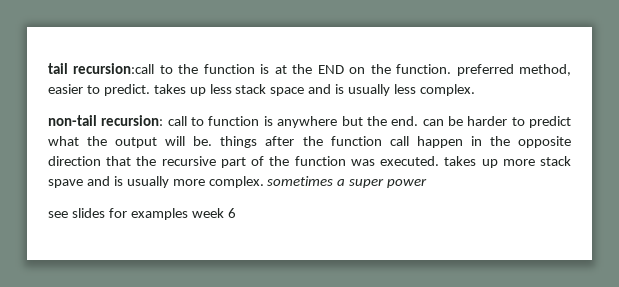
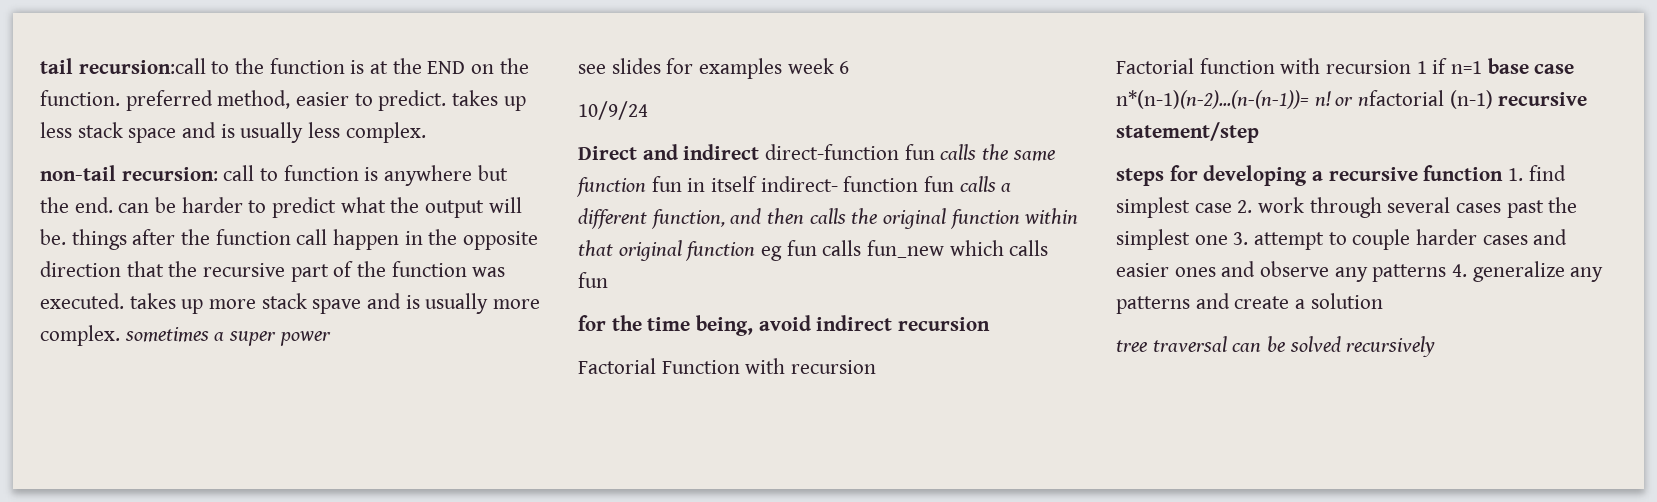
+ 10/9/24
+ Direct and indirect direct-function fun calls the same function fun in itself indirect- function fun calls a different function, and then calls the original function within that original function eg fun calls fun_new which calls fun
+ for the time being, avoid indirect recursion
+ Factorial Function with recursion
+ Factorial function with recursion 1 if n=1 base case n*(n-1)(n-2)...(n-(n-1))= n! or nfactorial (n-1) recursive statement/step
+ steps for developing a recursive function 1. find simplest case 2. work through several cases past the simplest one 3. attempt to couple harder cases and easier ones and observe any patterns 4. generalize any patterns and create a solution
+ tree traversal can be solved recursively

